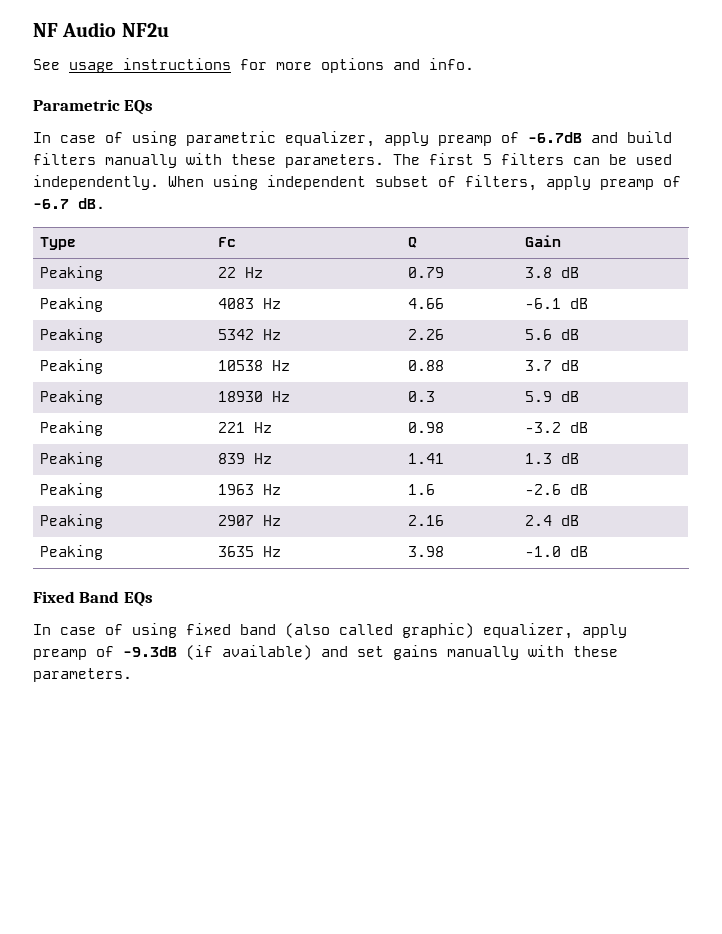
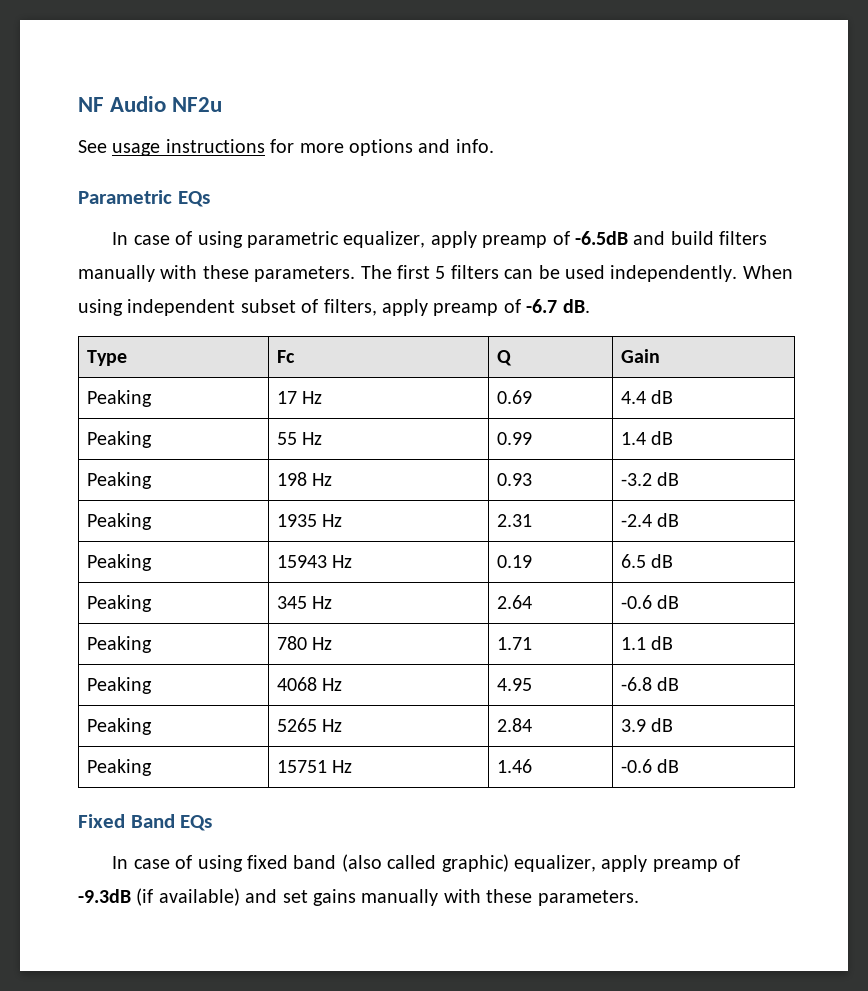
- In case of using parametric equalizer, apply preamp of -6.7dB and build filters manually with these parameters.
+ In case of using parametric equalizer, apply preamp of -6.5dB and build filters manually with these parameters.
- Peaking | 22 Hz | 0.79 | 3.8 dB
- Peaking | 4083 Hz | 4.66 | -6.1 dB
- Peaking | 5342 Hz | 2.26 | 5.6 dB
- Peaking | 10538 Hz | 0.88 | 3.7 dB
- Peaking | 18930 Hz | 0.3 | 5.9 dB
- Peaking | 221 Hz | 0.98 | -3.2 dB
+ Peaking | 17 Hz | 0.69 | 4.4 dB
+ Peaking | 55 Hz | 0.99 | 1.4 dB
+ Peaking | 198 Hz | 0.93 | -3.2 dB
- Peaking | 839 Hz | 1.41 | 1.3 dB
- Peaking | 1963 Hz | 1.6 | -2.6 dB
- Peaking | 2907 Hz | 2.16 | 2.4 dB
- Peaking | 3635 Hz | 3.98 | -1.0 dB
+ Peaking | 1935 Hz | 2.31 | -2.4 dB
+ Peaking | 15943 Hz | 0.19 | 6.5 dB
+ Peaking | 345 Hz | 2.64 | -0.6 dB
+ Peaking | 780 Hz | 1.71 | 1.1 dB
+ Peaking | 4068 Hz | 4.95 | -6.8 dB
+ Peaking | 5265 Hz | 2.84 | 3.9 dB
+ Peaking | 15751 Hz | 1.46 | -0.6 dB

